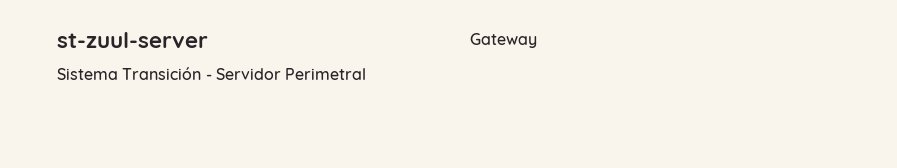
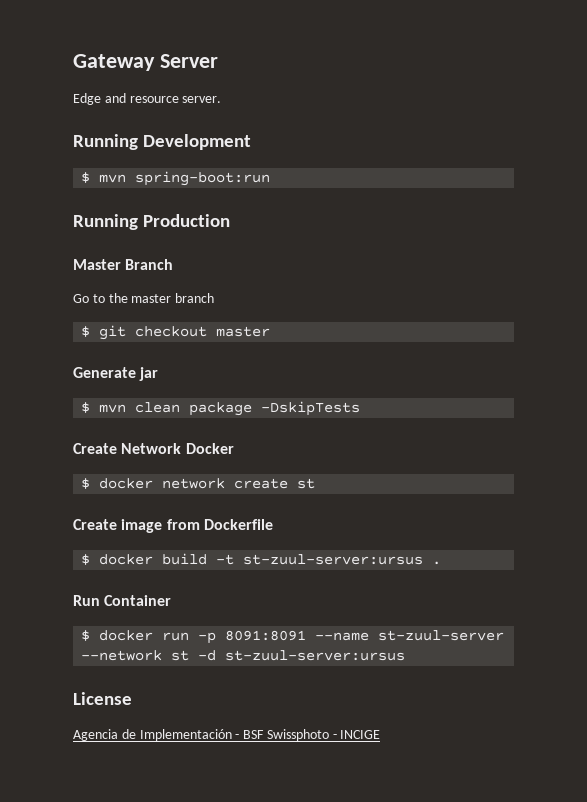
- st-zuul-server
- Sistema Transición - Servidor Perimetral Gateway
+ Gateway Server
+ Edge and resource server.
+ Running Development
+ $ mvn spring-boot:run
+ Running Production
+ Master Branch
+ Go to the master branch
+ $ git checkout master
+ Generate jar
+ $ mvn clean package -DskipTests
+ Create Network Docker
+ $ docker network create st
+ Create image from Dockerfile
+ $ docker build -t st-zuul-server:ursus .
+ Run Container
+ $ docker run -p 8091:8091 --name st-zuul-server --network st -d st-zuul-server:ursus
+ License
+ Agencia de Implementación - BSF Swissphoto - INCIGE

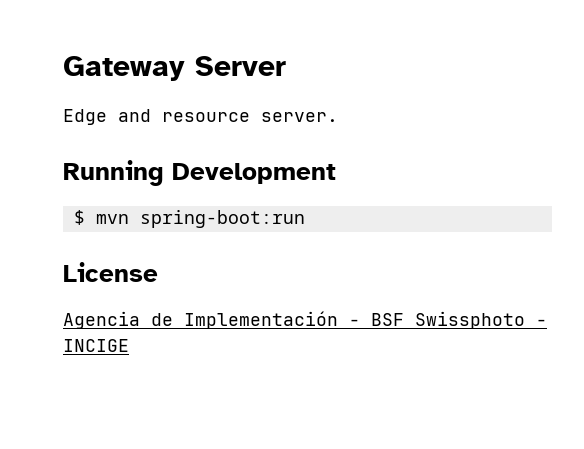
- Running Production
- Master Branch
- Go to the master branch
- $ git checkout master
- Generate jar
- $ mvn clean package -DskipTests
- Create Network Docker
- $ docker network create st
- Create image from Dockerfile
- $ docker build -t st-zuul-server:ursus .
- Run Container
- $ docker run -p 8091:8091 --name st-zuul-server --network st -d st-zuul-server:ursus

